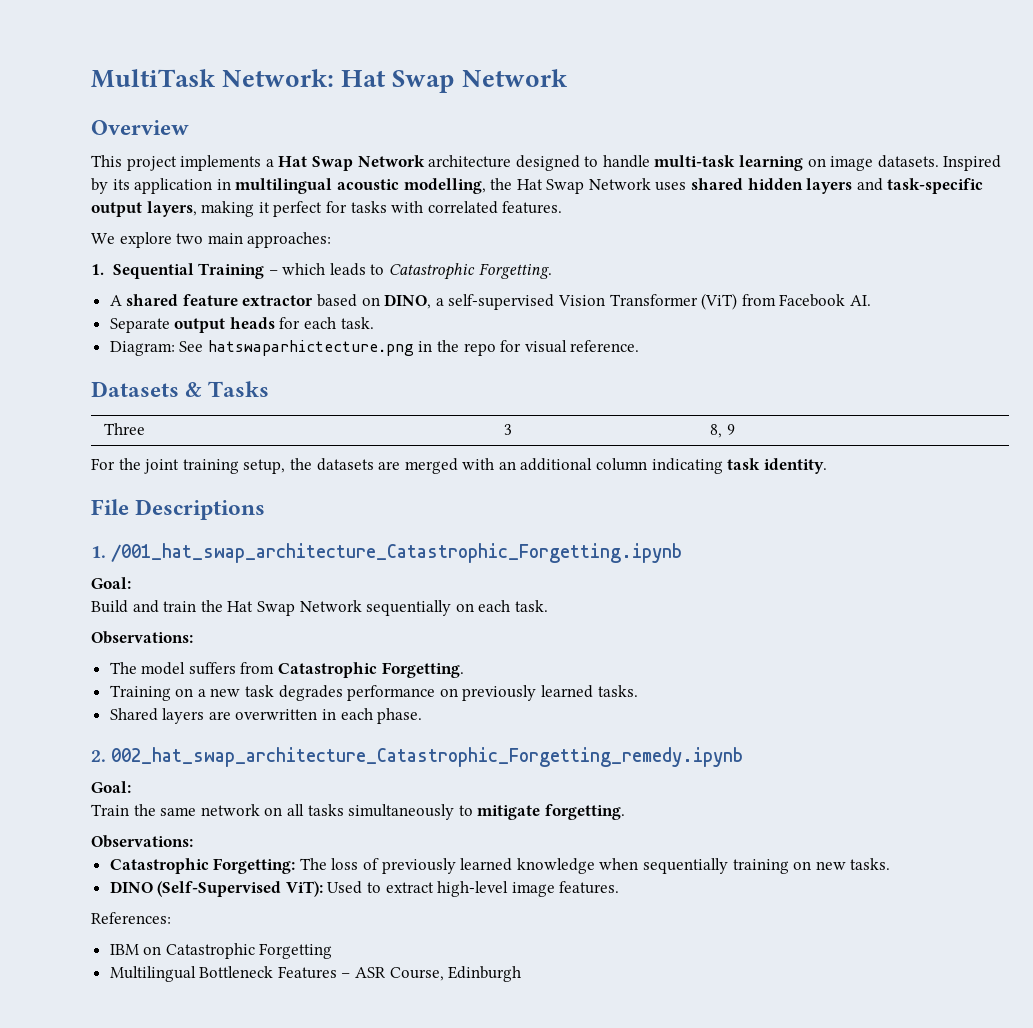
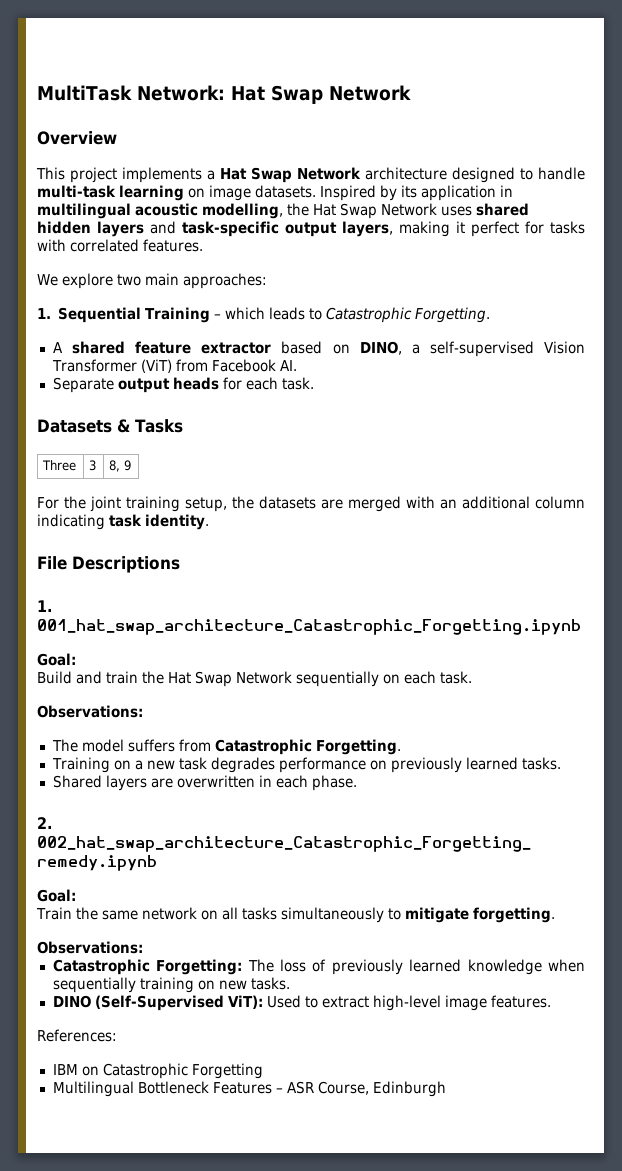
- Diagram: See hatswaparhictecture.png in the repo for visual reference.
- 1. /001_hat_swap_architecture_Catastrophic_Forgetting.ipynb
+ 1. 001_hat_swap_architecture_Catastrophic_Forgetting.ipynb

